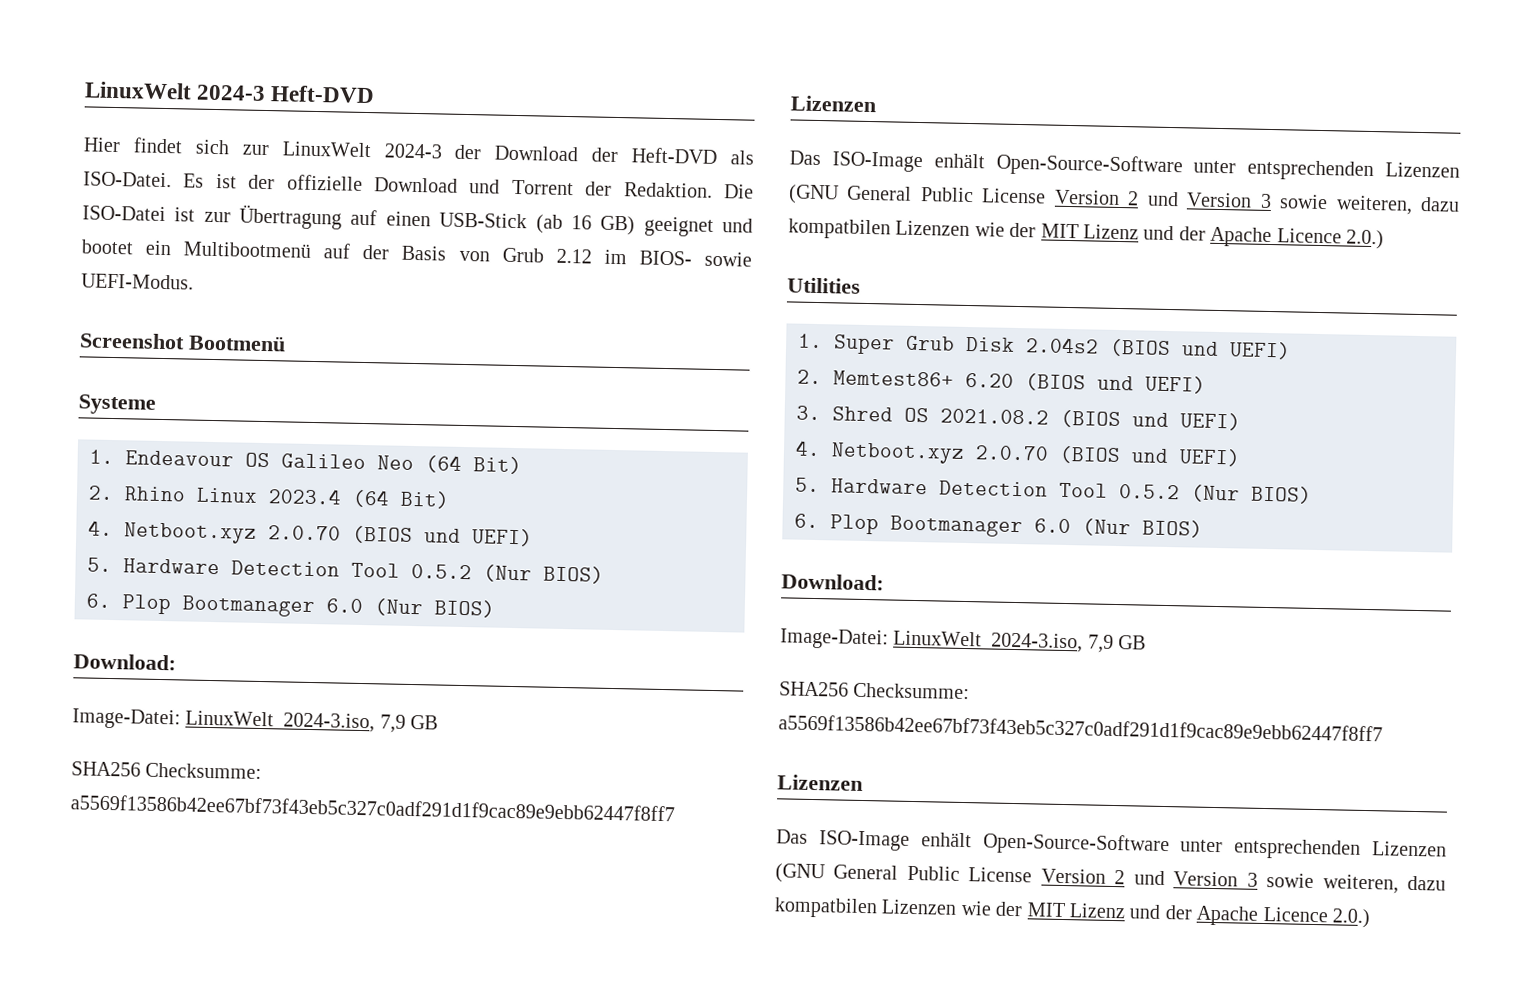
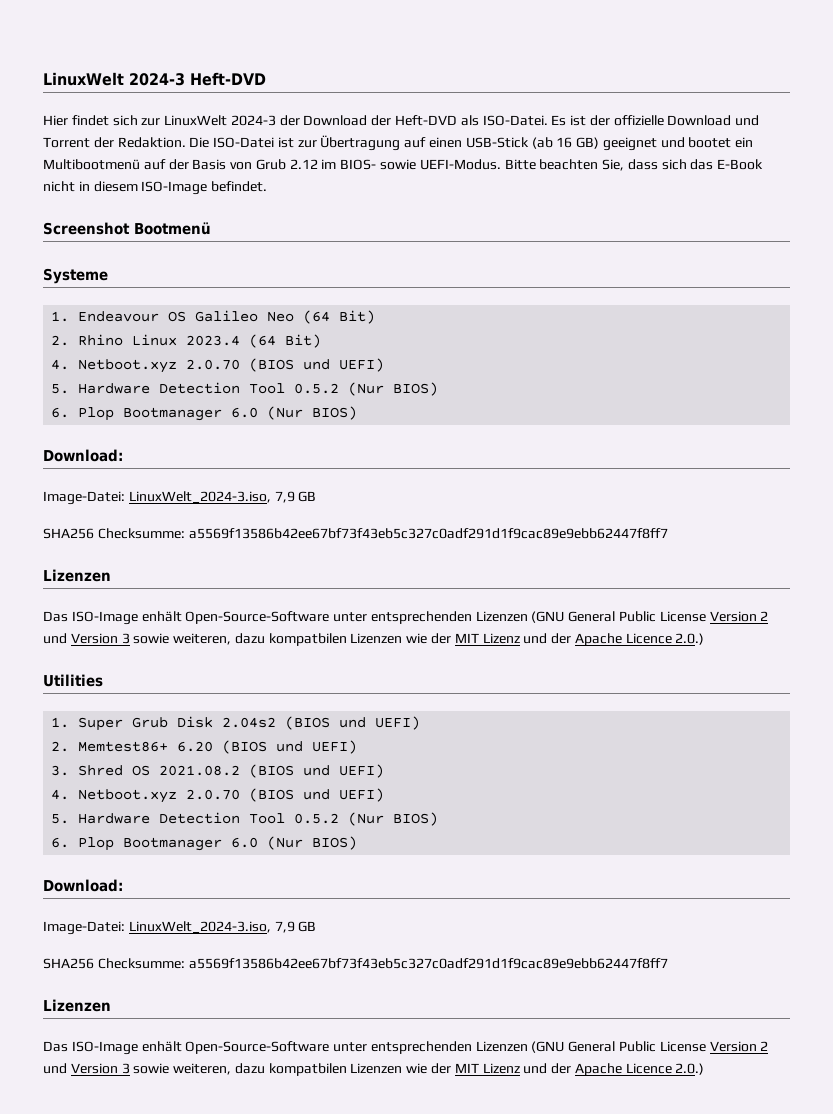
+ Bitte beachten Sie, dass sich das E-Book nicht in diesem ISO-Image befindet.

